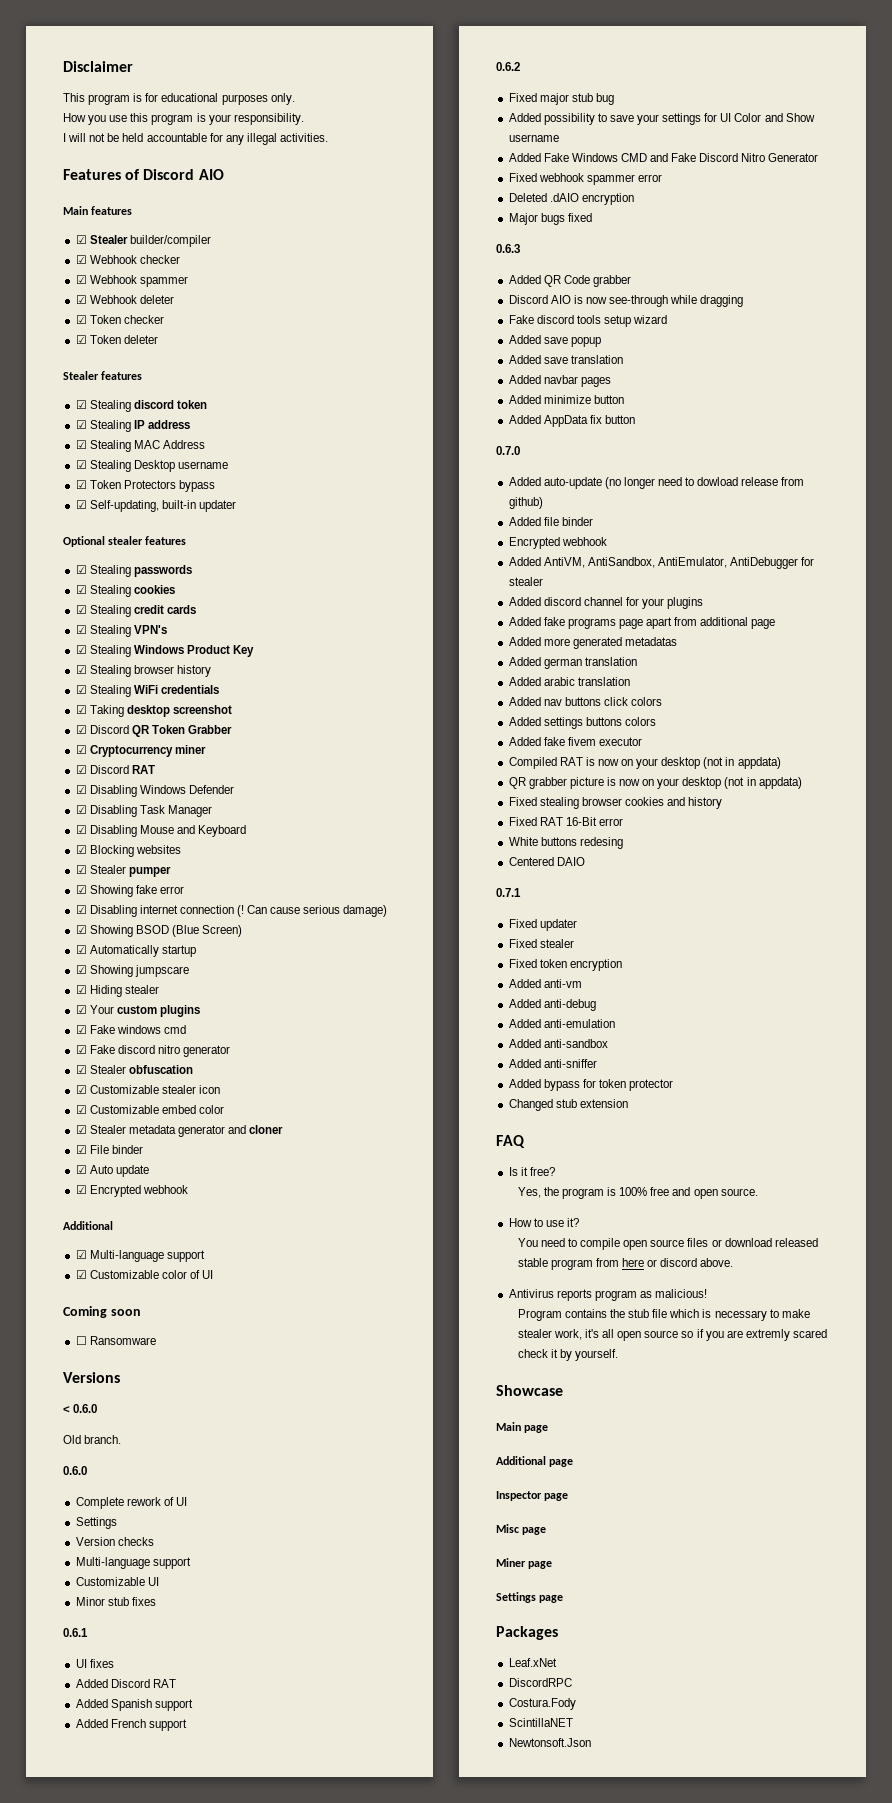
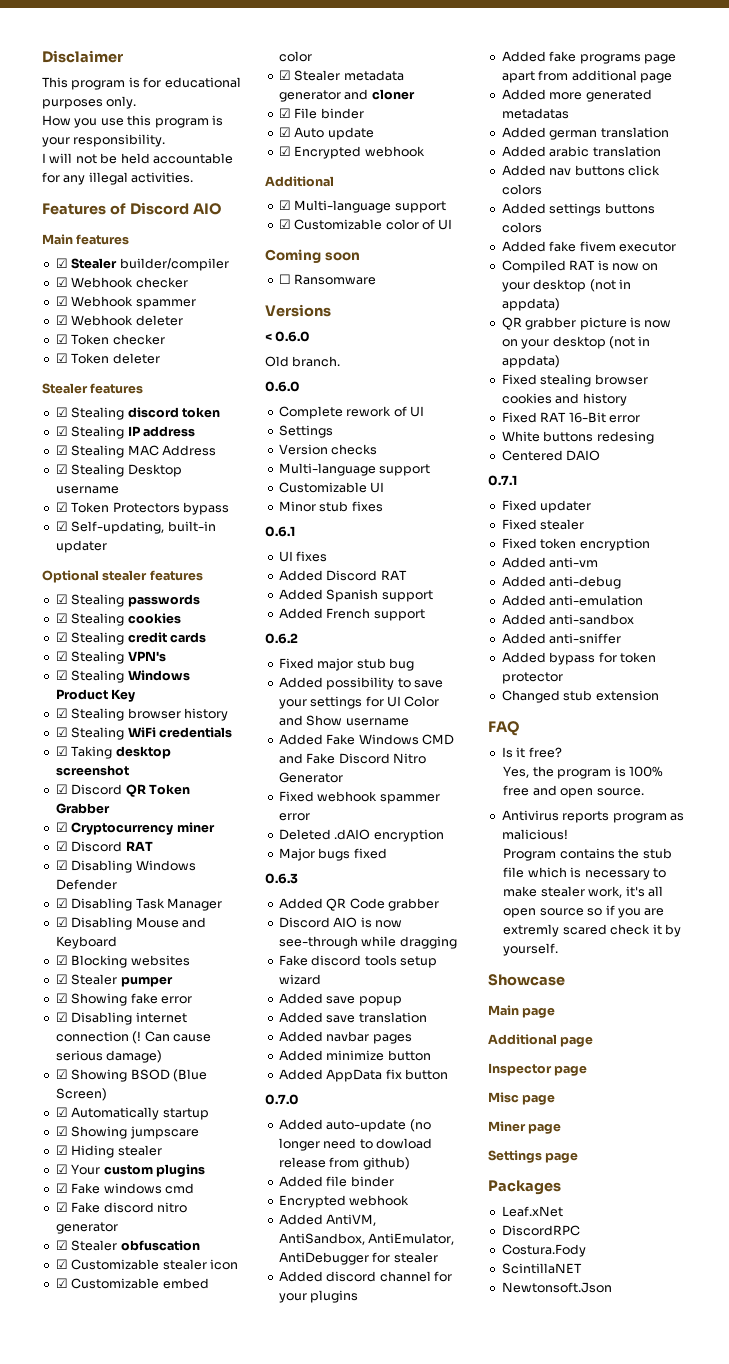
- How to use it?
- You need to compile open source files or download released stable program from here or discord above.

